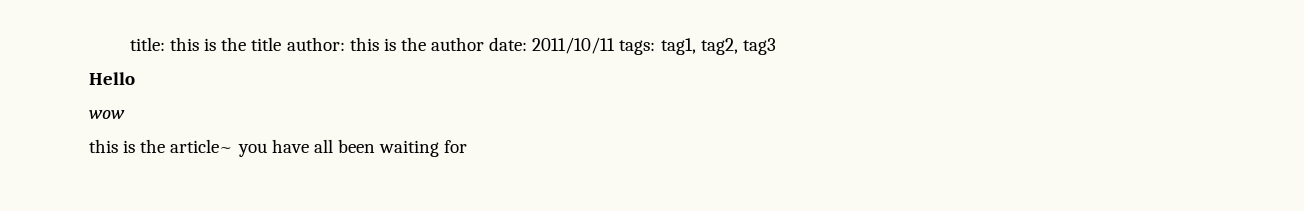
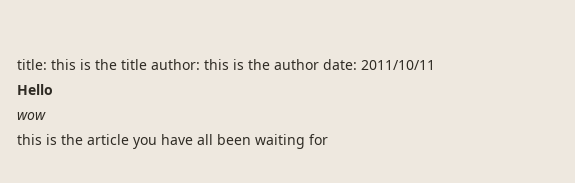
- title: this is the title author: this is the author date: 2011/10/11 tags: tag1, tag2, tag3
+ title: this is the title author: this is the author date: 2011/10/11
- this is the article~ you have all been waiting for
+ this is the article you have all been waiting for

